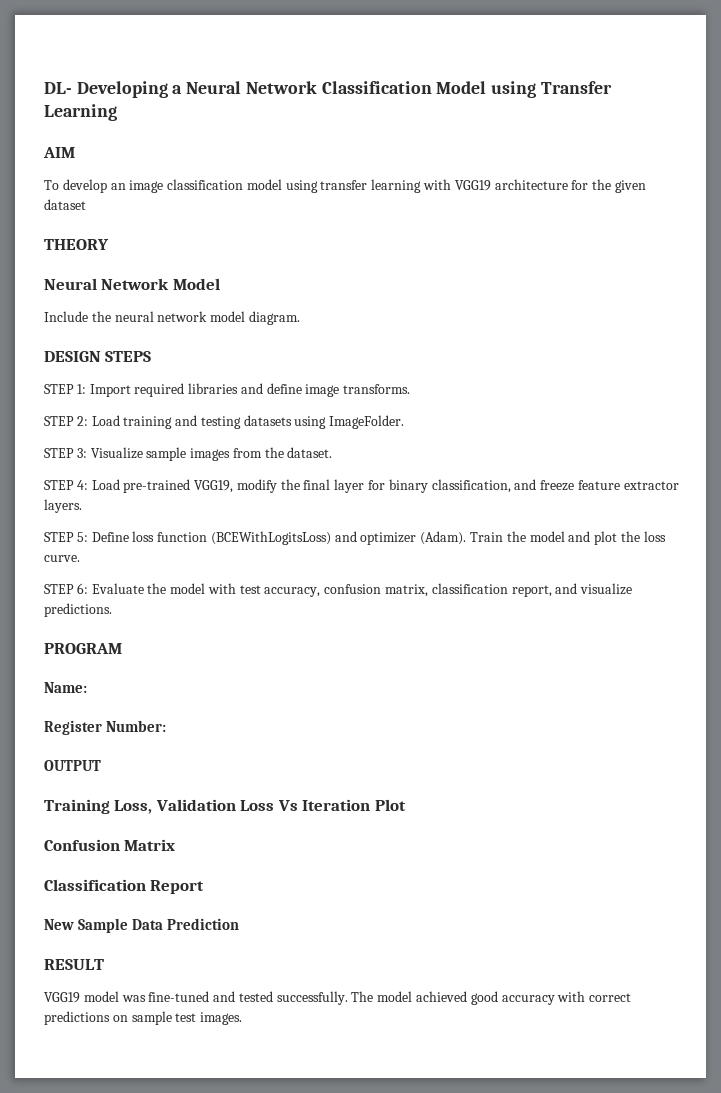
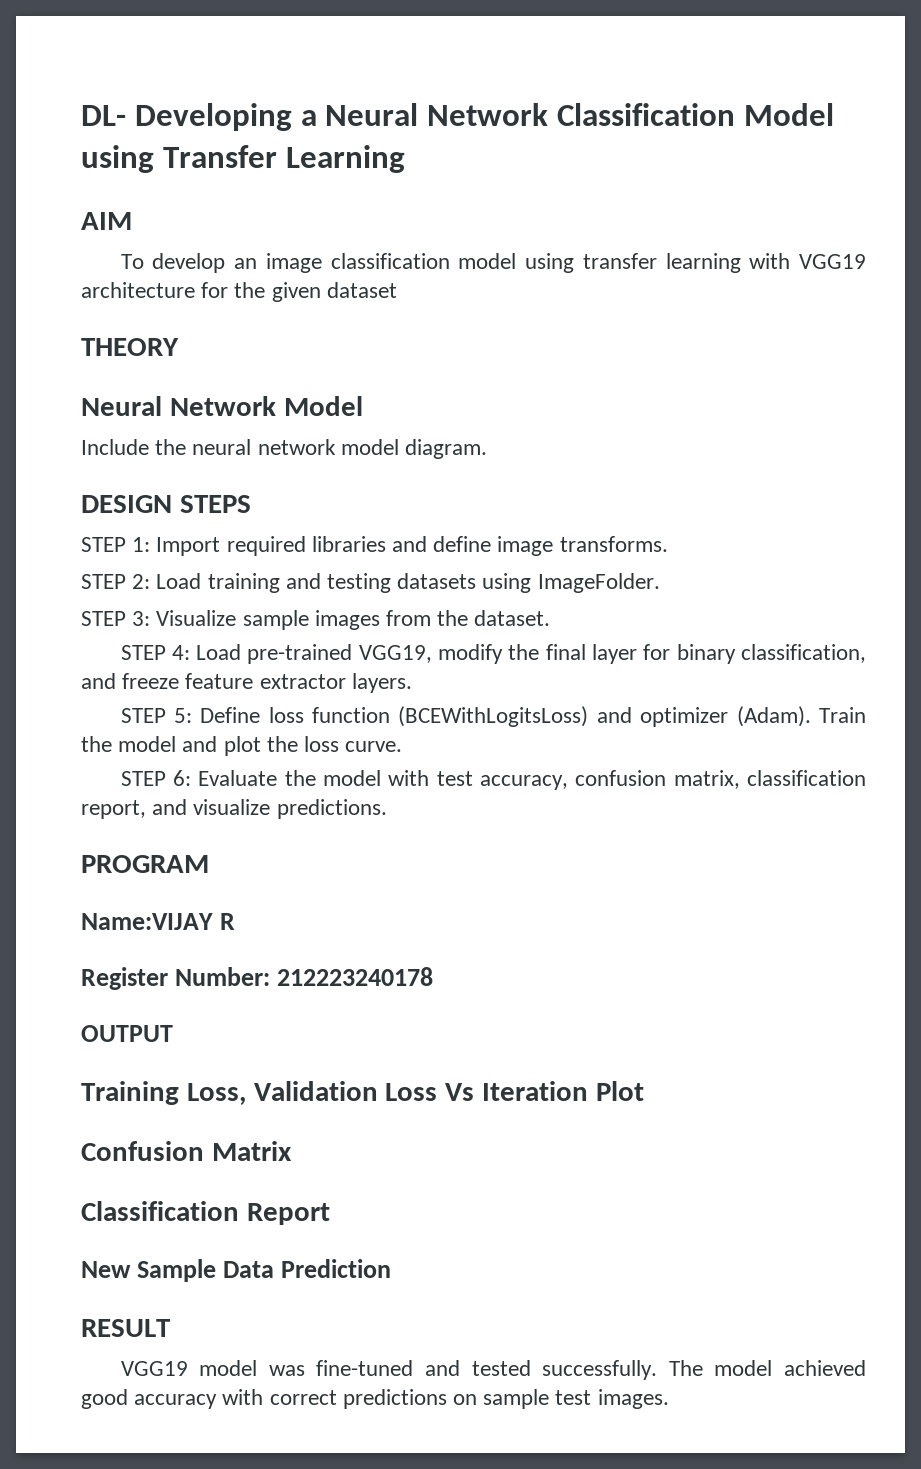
- Name:
+ Name:VIJAY R
- Register Number:
+ Register Number: 212223240178

